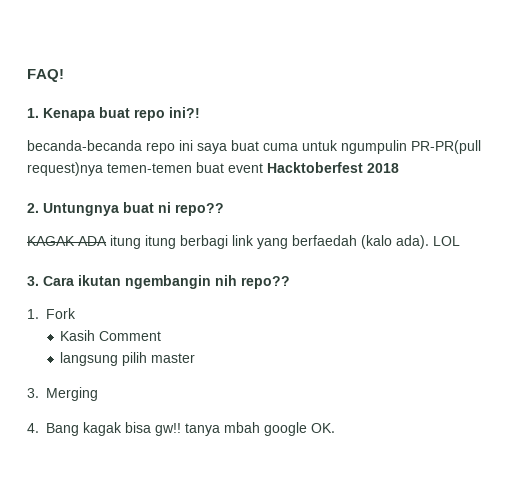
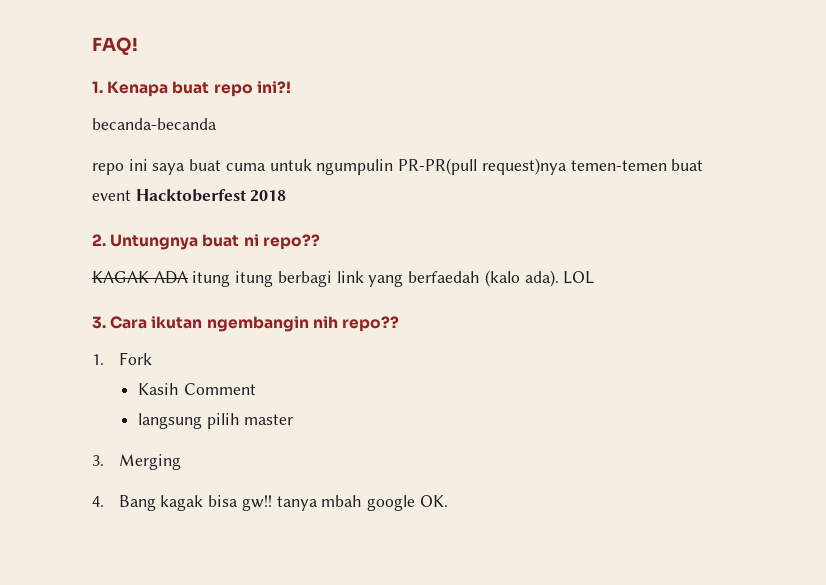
- becanda-becanda repo ini saya buat cuma untuk ngumpulin PR-PR(pull request)nya temen-temen buat event Hacktoberfest 2018
+ becanda-becanda
+ repo ini saya buat cuma untuk ngumpulin PR-PR(pull request)nya temen-temen buat event Hacktoberfest 2018

